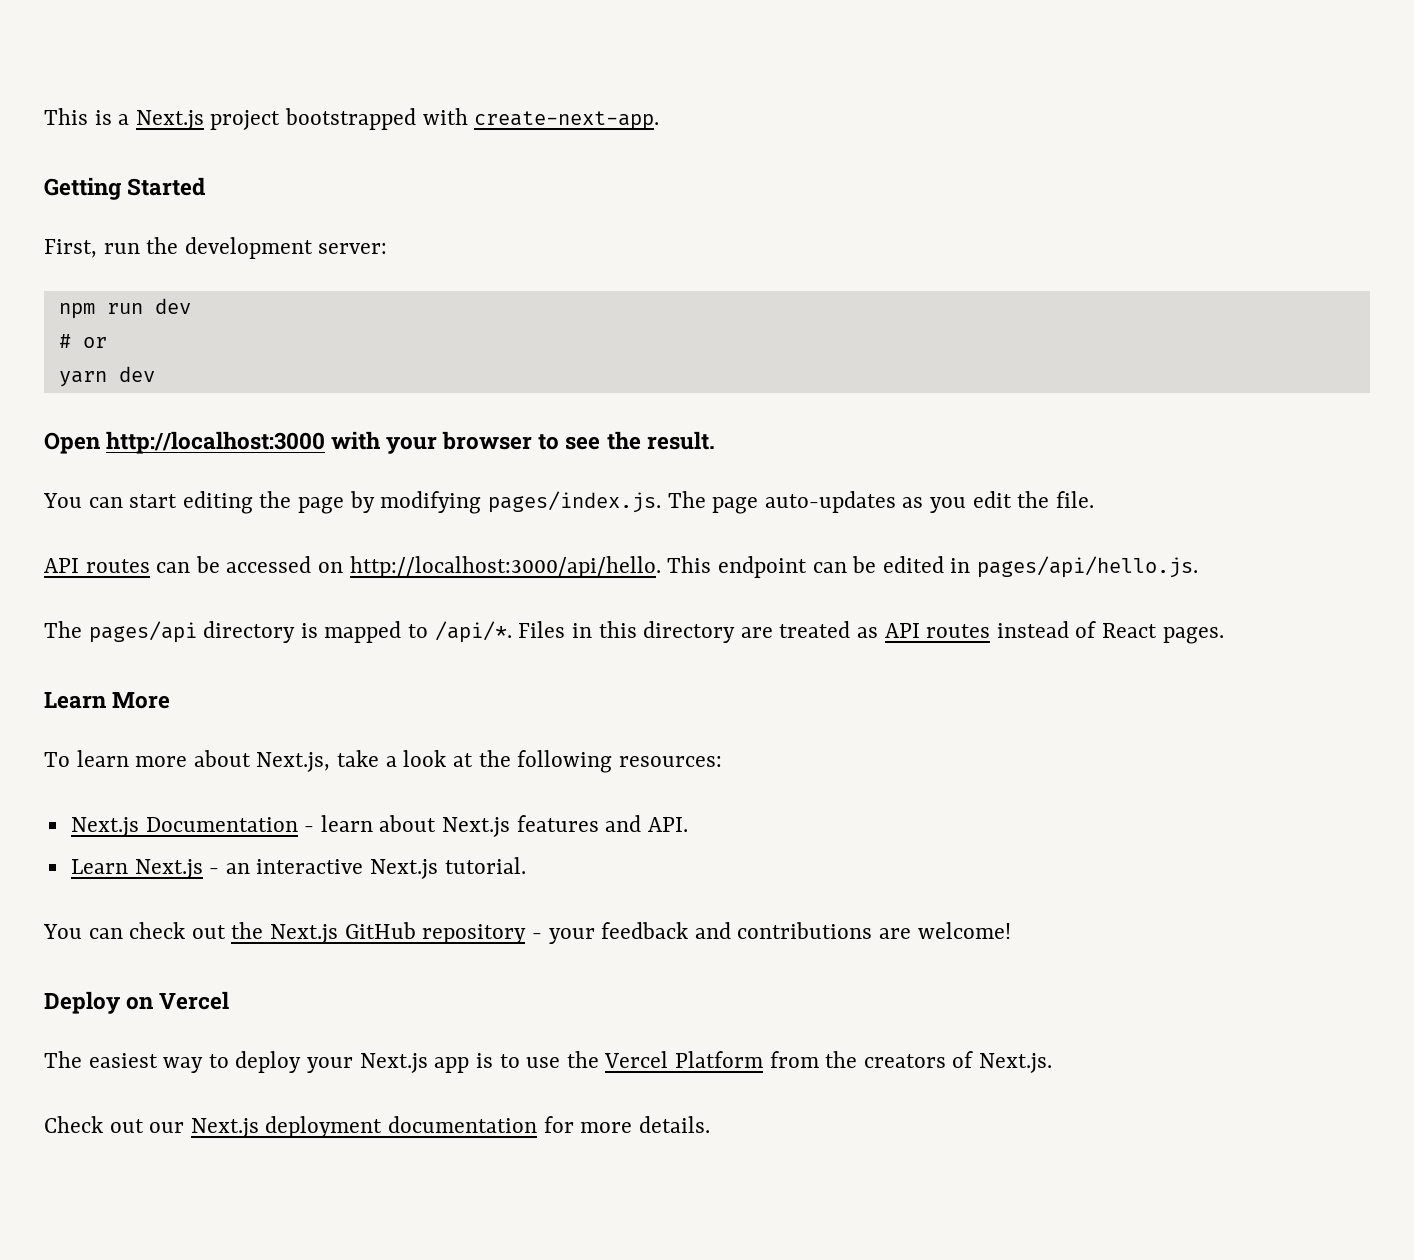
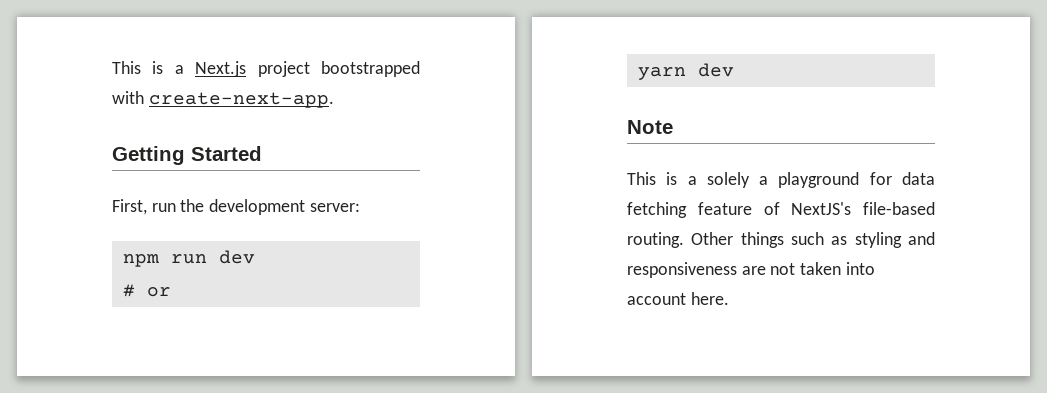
- Open http://localhost:3000 with your browser to see the result.
- You can start editing the page by modifying pages/index.js. The page auto-updates as you edit the file.
- API routes can be accessed on http://localhost:3000/api/hello. This endpoint can be edited in pages/api/hello.js.
- The pages/api directory is mapped to /api/*. Files in this directory are treated as API routes instead of React pages.
- Learn More
- To learn more about Next.js, take a look at the following resources:
- Next.js Documentation - learn about Next.js features and API.
- Learn Next.js - an interactive Next.js tutorial.
- You can check out the Next.js GitHub repository - your feedback and contributions are welcome!
- Deploy on Vercel
- The easiest way to deploy your Next.js app is to use the Vercel Platform from the creators of Next.js.
- Check out our Next.js deployment documentation for more details.
+ Note
+ This is a solely a playground for data fetching feature of NextJS's file-based routing. Other things such as styling and responsiveness are not taken into account here.

